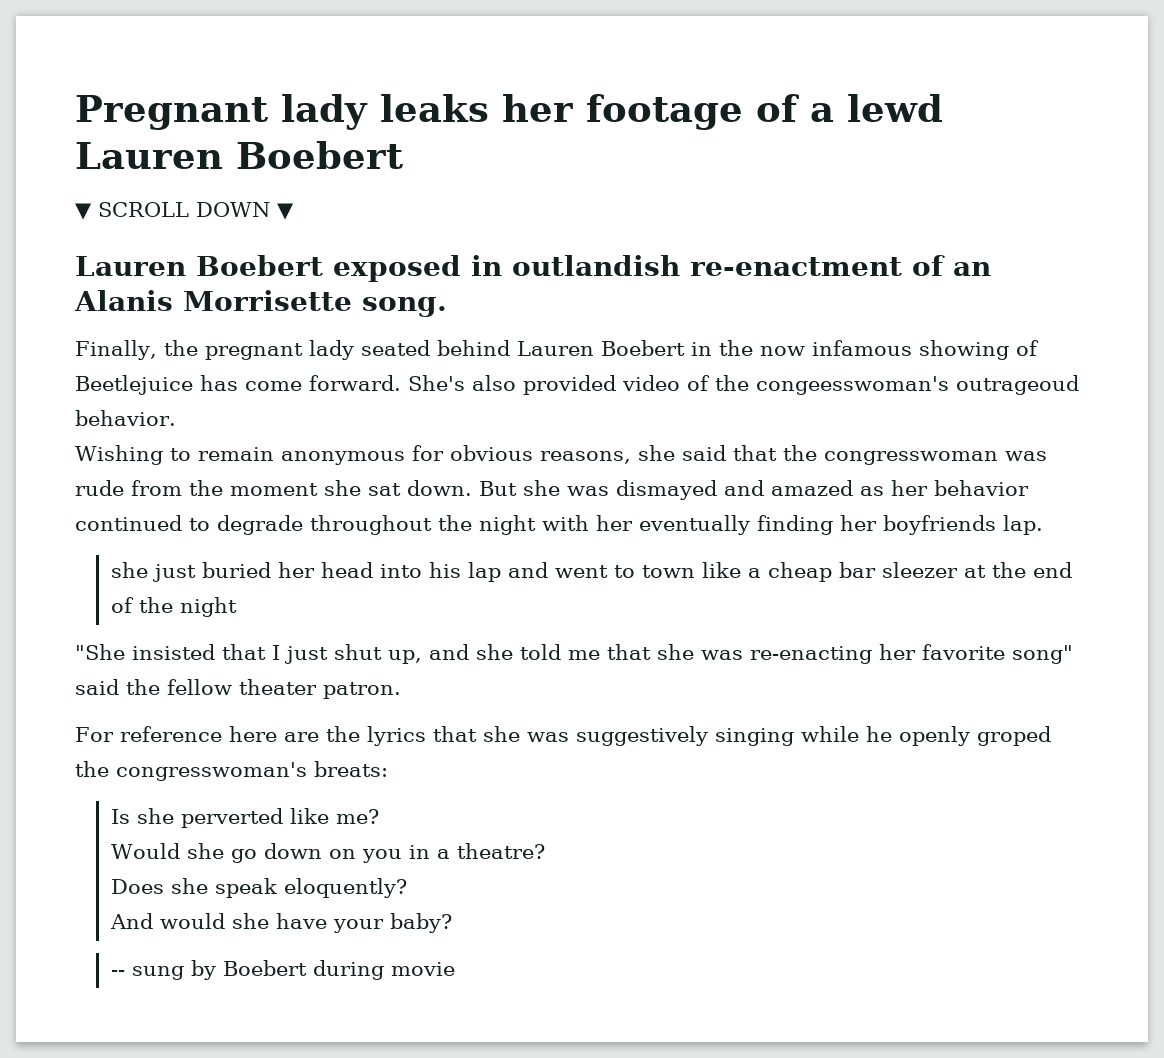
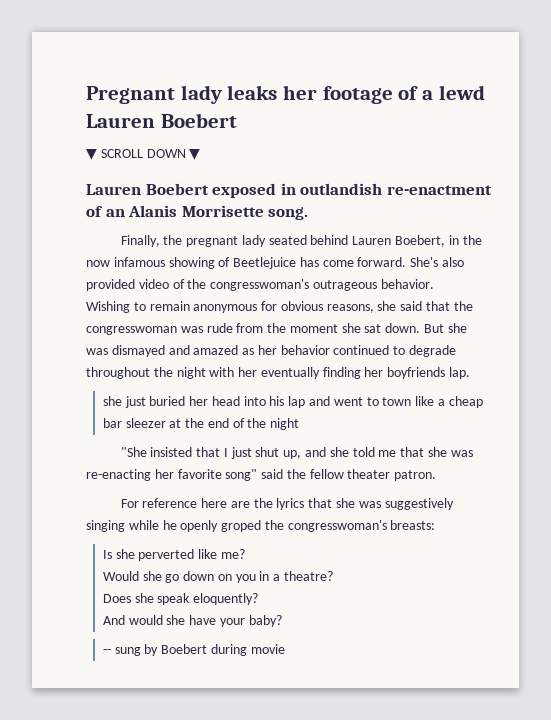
- Finally, the pregnant lady seated behind Lauren Boebert in the now infamous showing of Beetlejuice has come forward.
+ Finally, the pregnant lady seated behind Lauren Boebert, in the now infamous showing of Beetlejuice has come forward.
- She's also provided video of the congeesswoman's outrageoud behavior.
+ She's also provided video of the congresswoman's outrageous behavior.
- For reference here are the lyrics that she was suggestively singing while he openly groped the congresswoman's breats:
+ For reference here are the lyrics that she was suggestively singing while he openly groped the congresswoman's breasts:

